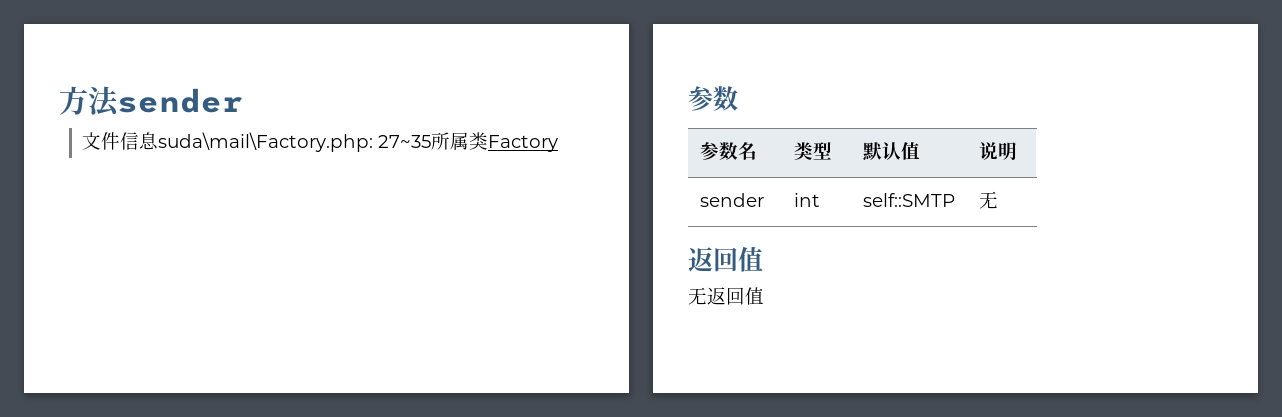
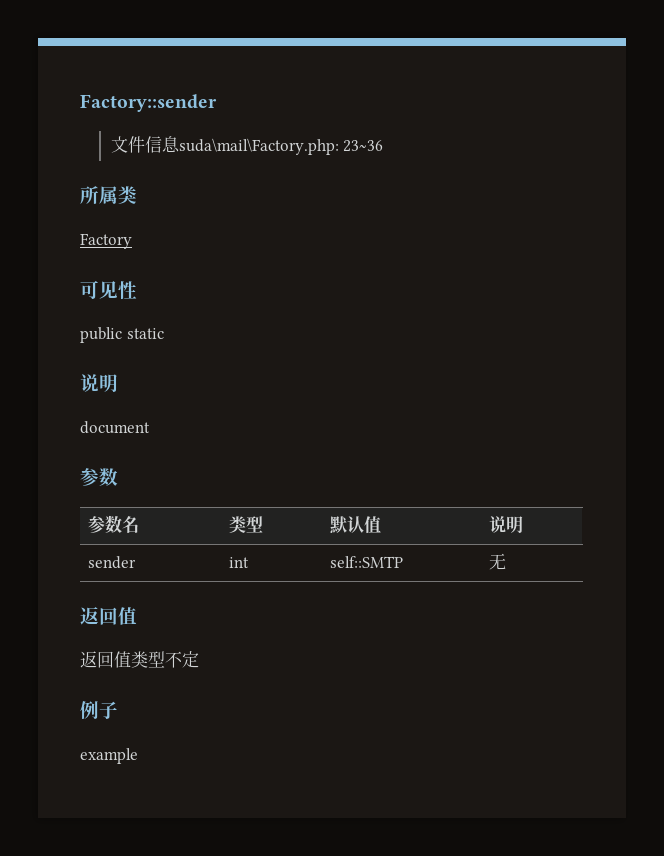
- 方法sender
+ Factory::sender
- 文件信息suda\mail\Factory.php: 27~35所属类Factory
+ 文件信息suda\mail\Factory.php: 23~36
+ 所属类
+ Factory
+ 可见性
+ public static
+ 说明
+ document
- 无返回值
+ 返回值类型不定
+ 例子
+ example

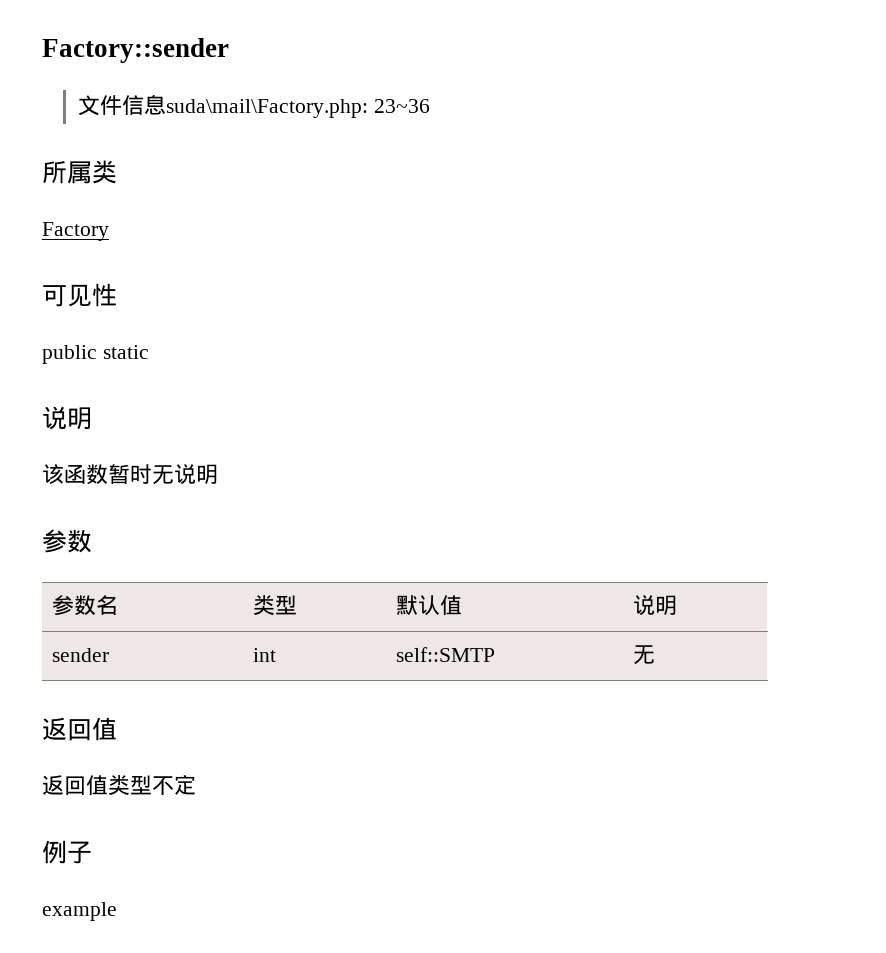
- document
+ 该函数暂时无说明

